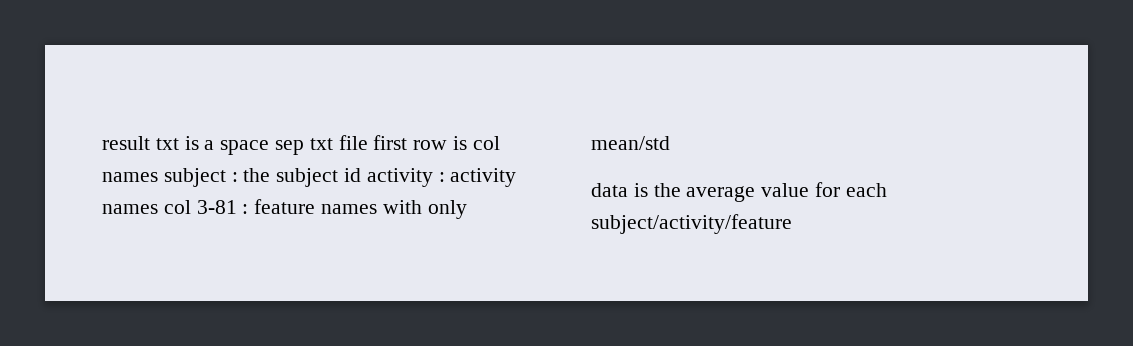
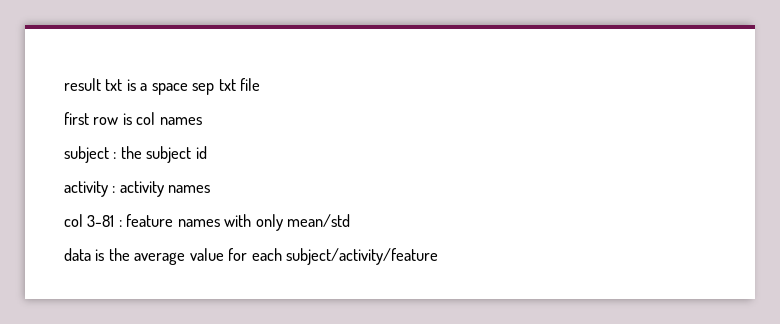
- result txt is a space sep txt file first row is col names subject : the subject id activity : activity names col 3-81 : feature names with only mean/std
+ result txt is a space sep txt file
+ first row is col names
+ subject : the subject id
+ activity : activity names
+ col 3-81 : feature names with only mean/std

